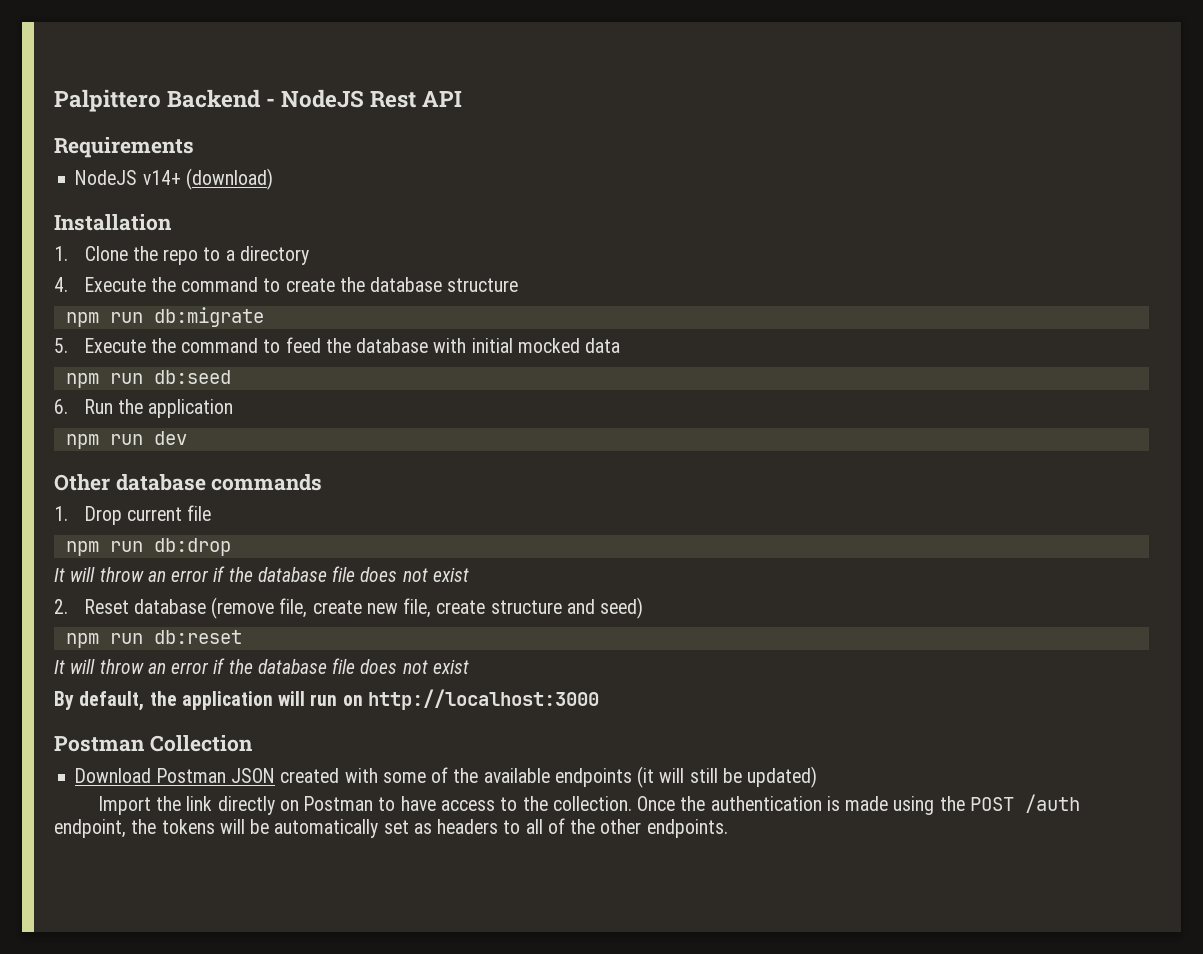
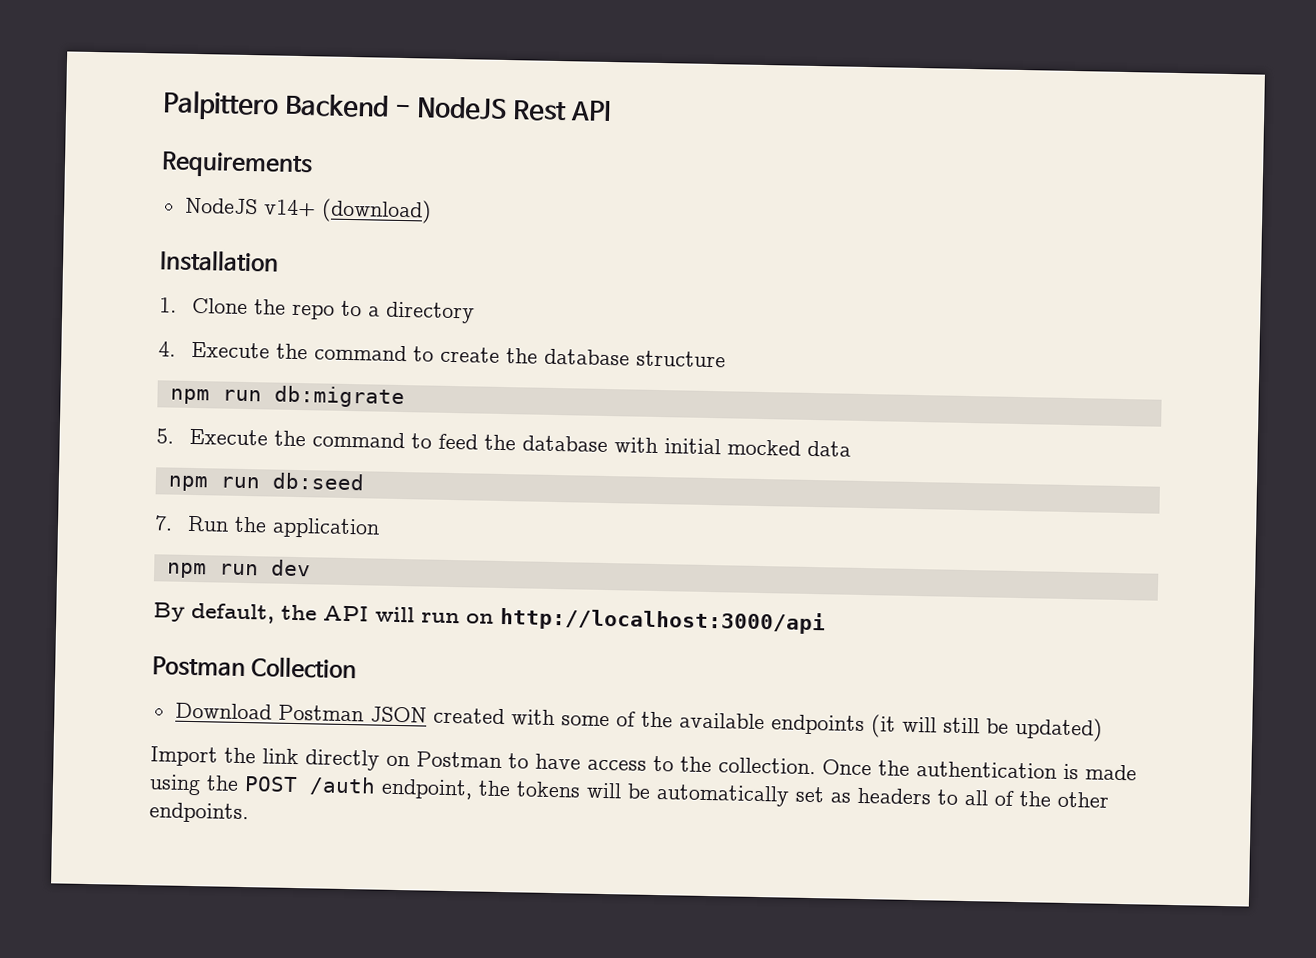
- 6. Run the application
+ 7. Run the application
- Other database commands
- 1. Drop current file
- npm run db:drop
- It will throw an error if the database file does not exist
- 2. Reset database (remove file, create new file, create structure and seed)
- npm run db:reset
- It will throw an error if the database file does not exist
- By default, the application will run on http://localhost:3000
+ By default, the API will run on http://localhost:3000/api

